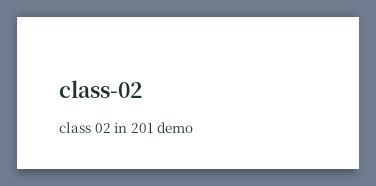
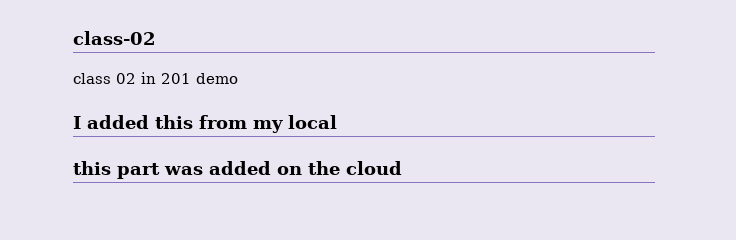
+ I added this from my local
+ this part was added on the cloud

